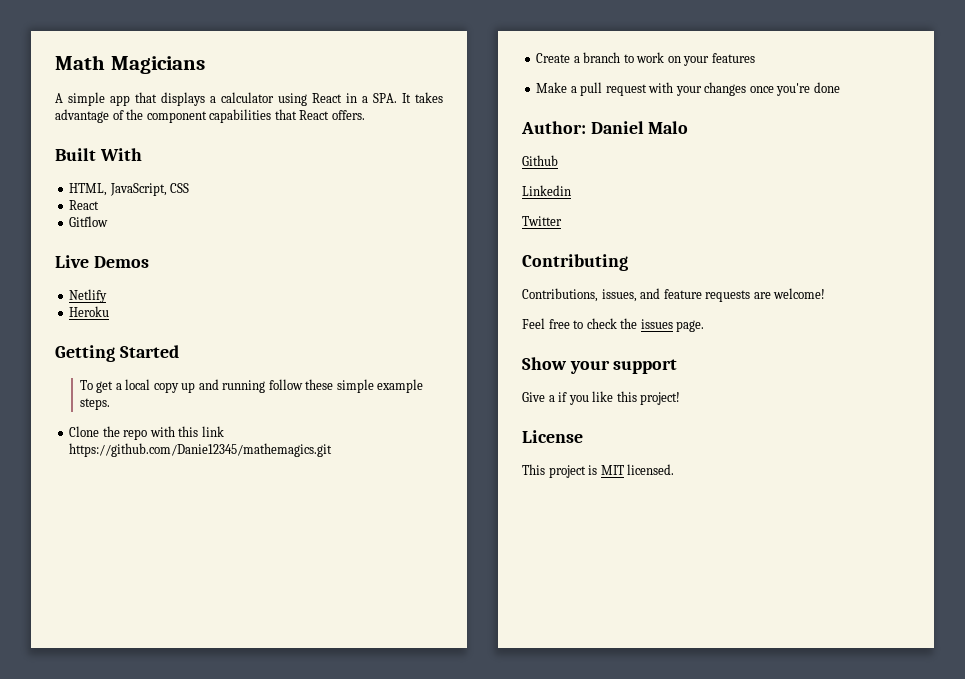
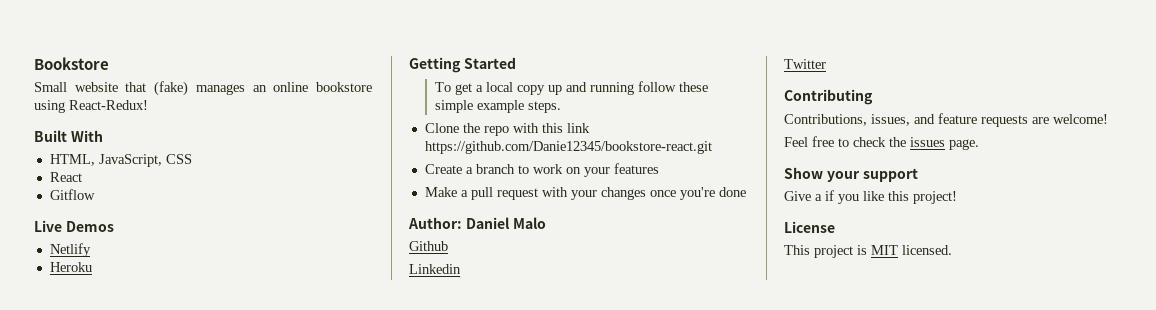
- Math Magicians
- A simple app that displays a calculator using React in a SPA. It takes advantage of the component capabilities that React offers.
+ Bookstore
+ Small website that (fake) manages an online bookstore using React-Redux!
- Clone the repo with this link https://github.com/Danie12345/mathemagics.git
+ Clone the repo with this link https://github.com/Danie12345/bookstore-react.git

